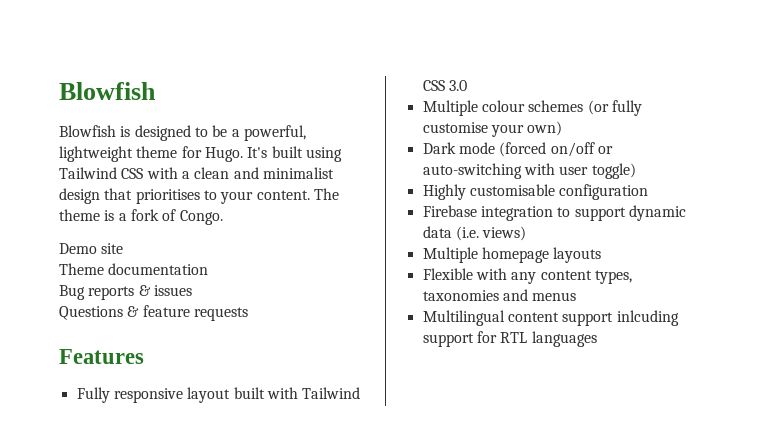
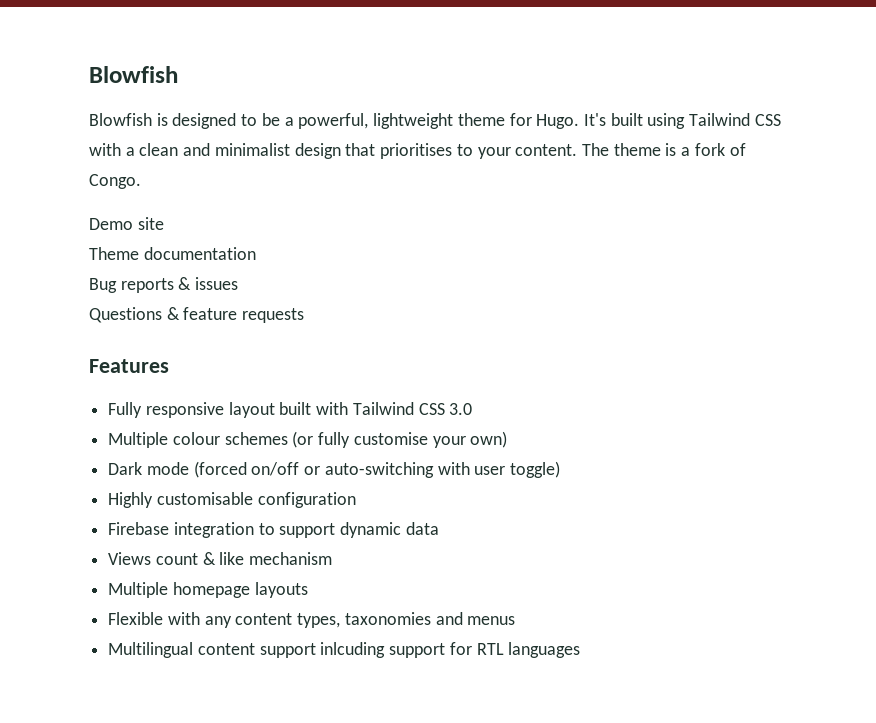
- Firebase integration to support dynamic data (i.e. views)
+ Firebase integration to support dynamic data
+ Views count & like mechanism

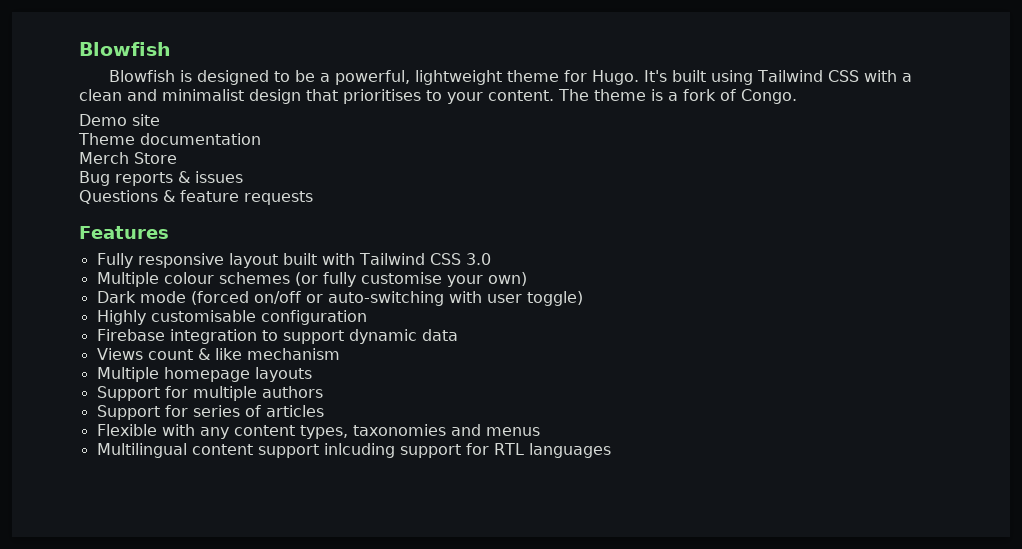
+ Merch Store
+ Support for multiple authors
+ Support for series of articles

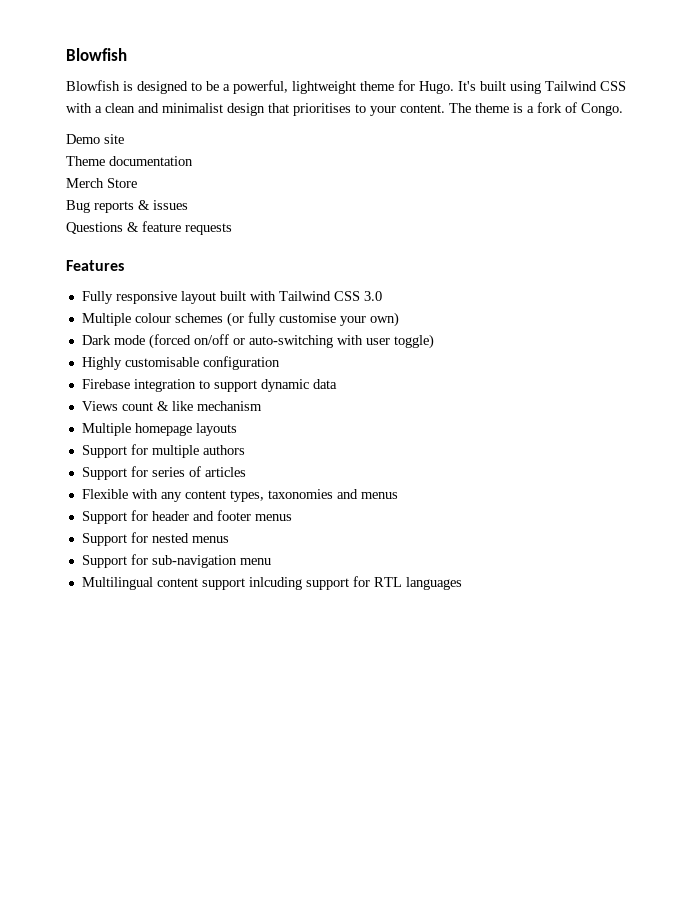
+ Support for header and footer menus
+ Support for nested menus
+ Support for sub-navigation menu

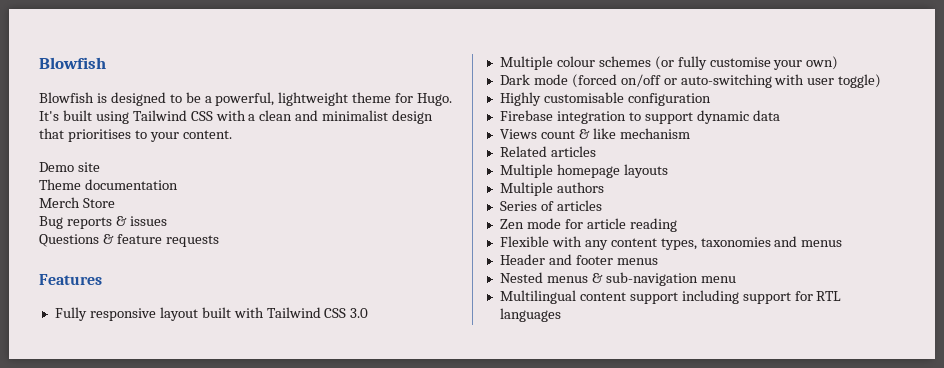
- The theme is a fork of Congo.
+ Related articles
- Support for multiple authors
- Support for series of articles
+ Multiple authors
+ Series of articles
+ Zen mode for article reading
- Support for header and footer menus
+ Header and footer menus
- Support for nested menus
- Support for sub-navigation menu
+ Nested menus & sub-navigation menu
- Multilingual content support inlcuding support for RTL languages
+ Multilingual content support including support for RTL languages

